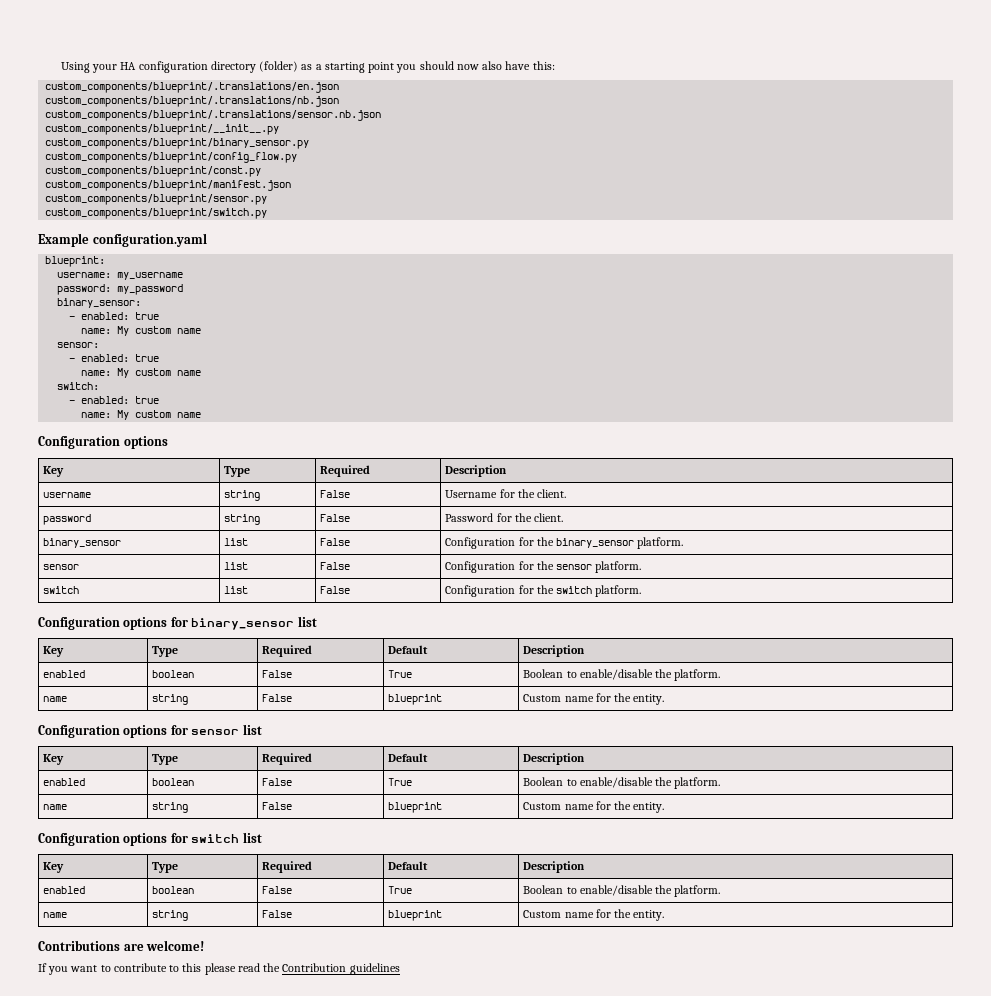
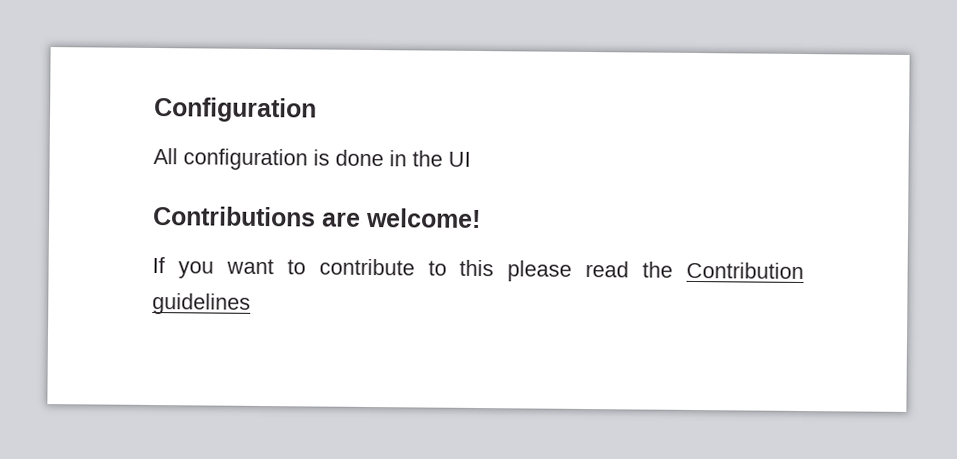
- Using your HA configuration directory (folder) as a starting point you should now also have this:
- custom_components/blueprint/.translations/en.json
- custom_components/blueprint/.translations/nb.json
- custom_components/blueprint/.translations/sensor.nb.json
- custom_components/blueprint/__init__.py
- custom_components/blueprint/binary_sensor.py
- custom_components/blueprint/config_flow.py
- custom_components/blueprint/const.py
- custom_components/blueprint/manifest.json
- custom_components/blueprint/sensor.py
- custom_components/blueprint/switch.py
- Example configuration.yaml
- blueprint:
- username: my_username
- password: my_password
- binary_sensor:
- - enabled: true
- name: My custom name
- sensor:
- - enabled: true
- name: My custom name
- switch:
- - enabled: true
- name: My custom name
- Configuration options
- Key | Type | Required | Description
- username | string | False | Username for the client.
- password | string | False | Password for the client.
- binary_sensor | list | False | Configuration for the binary_sensor platform.
- sensor | list | False | Configuration for the sensor platform.
- switch | list | False | Configuration for the switch platform.
- Configuration options for binary_sensor list
- Key | Type | Required | Default | Description
- enabled | boolean | False | True | Boolean to enable/disable the platform.
- name | string | False | blueprint | Custom name for the entity.
- Configuration options for sensor list
- Key | Type | Required | Default | Description
- enabled | boolean | False | True | Boolean to enable/disable the platform.
- name | string | False | blueprint | Custom name for the entity.
- Configuration options for switch list
- Key | Type | Required | Default | Description
- enabled | boolean | False | True | Boolean to enable/disable the platform.
- name | string | False | blueprint | Custom name for the entity.
+ Configuration
+ All configuration is done in the UI

